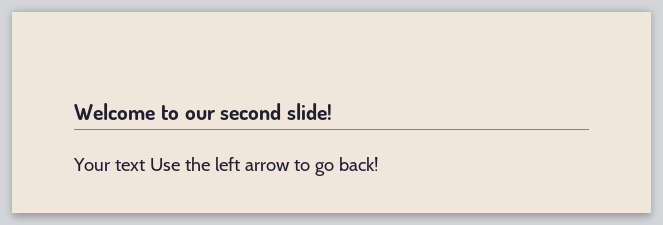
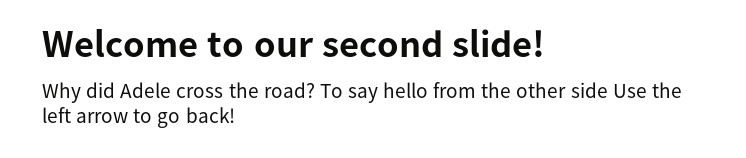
- Your text Use the left arrow to go back!
+ Why did Adele cross the road? To say hello from the other side Use the left arrow to go back!

